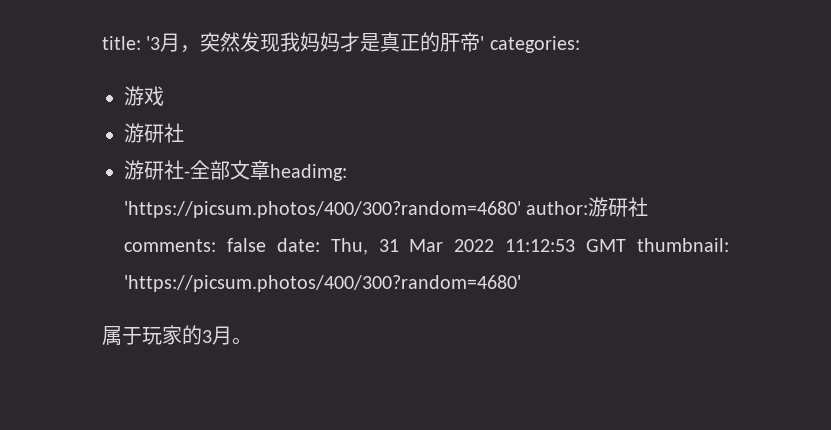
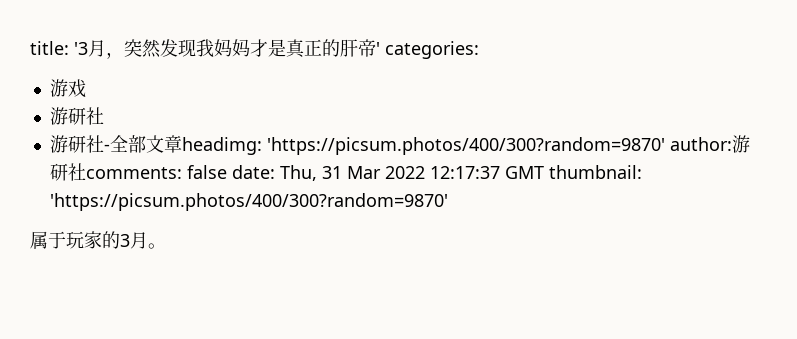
- 游研社-全部文章headimg: 'https://picsum.photos/400/300?random=4680' author:游研社comments: false date: Thu, 31 Mar 2022 11:12:53 GMT thumbnail: 'https://picsum.photos/400/300?random=4680'
+ 游研社-全部文章headimg: 'https://picsum.photos/400/300?random=9870' author:游研社comments: false date: Thu, 31 Mar 2022 12:17:37 GMT thumbnail: 'https://picsum.photos/400/300?random=9870'

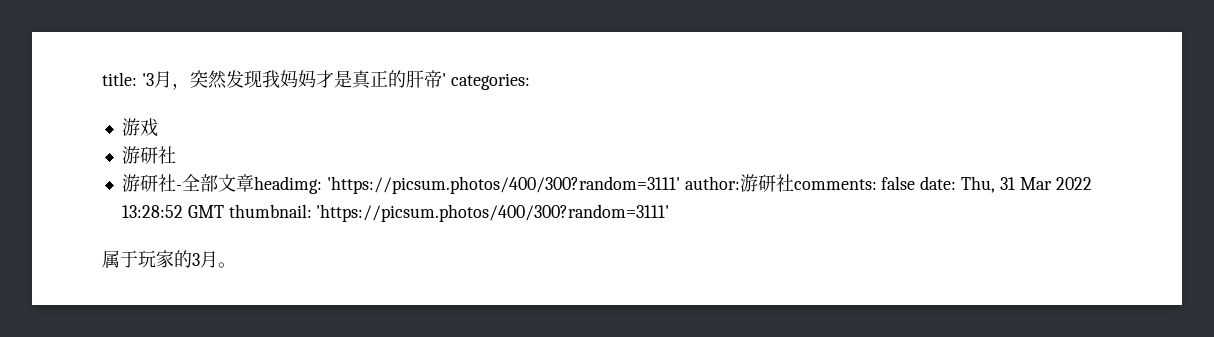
- 游研社-全部文章headimg: 'https://picsum.photos/400/300?random=9870' author:游研社comments: false date: Thu, 31 Mar 2022 12:17:37 GMT thumbnail: 'https://picsum.photos/400/300?random=9870'
+ 游研社-全部文章headimg: 'https://picsum.photos/400/300?random=3111' author:游研社comments: false date: Thu, 31 Mar 2022 13:28:52 GMT thumbnail: 'https://picsum.photos/400/300?random=3111'

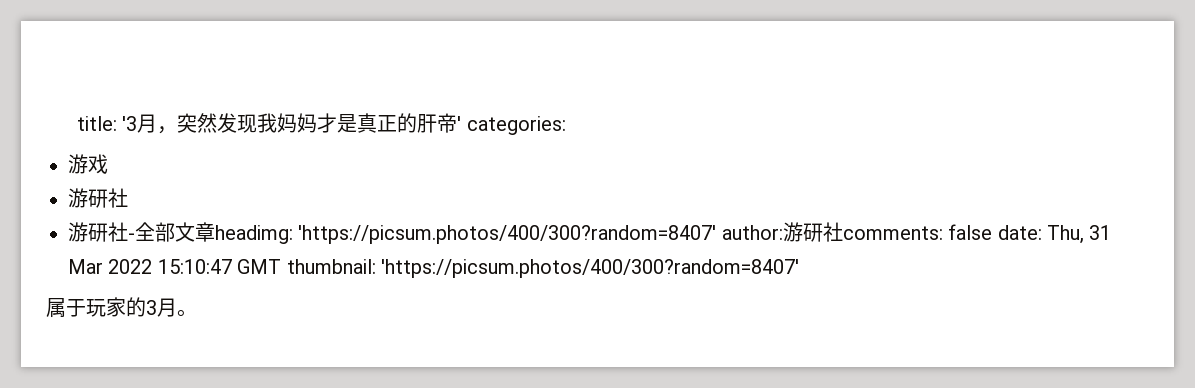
- 游研社-全部文章headimg: 'https://picsum.photos/400/300?random=3111' author:游研社comments: false date: Thu, 31 Mar 2022 13:28:52 GMT thumbnail: 'https://picsum.photos/400/300?random=3111'
+ 游研社-全部文章headimg: 'https://picsum.photos/400/300?random=8407' author:游研社comments: false date: Thu, 31 Mar 2022 15:10:47 GMT thumbnail: 'https://picsum.photos/400/300?random=8407'

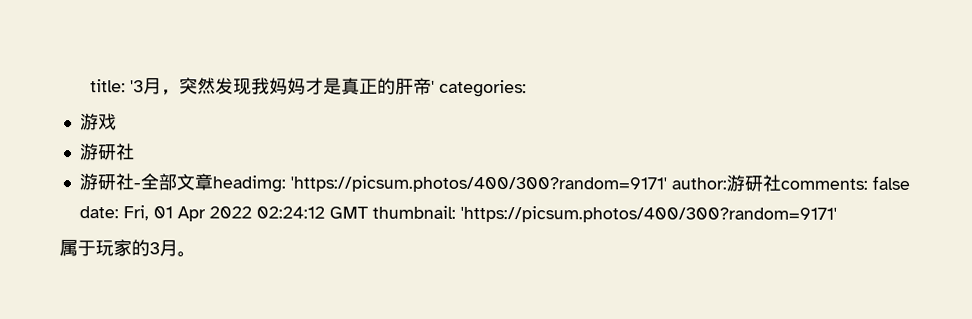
- 游研社-全部文章headimg: 'https://picsum.photos/400/300?random=8407' author:游研社comments: false date: Thu, 31 Mar 2022 15:10:47 GMT thumbnail: 'https://picsum.photos/400/300?random=8407'
+ 游研社-全部文章headimg: 'https://picsum.photos/400/300?random=9171' author:游研社comments: false date: Fri, 01 Apr 2022 02:24:12 GMT thumbnail: 'https://picsum.photos/400/300?random=9171'

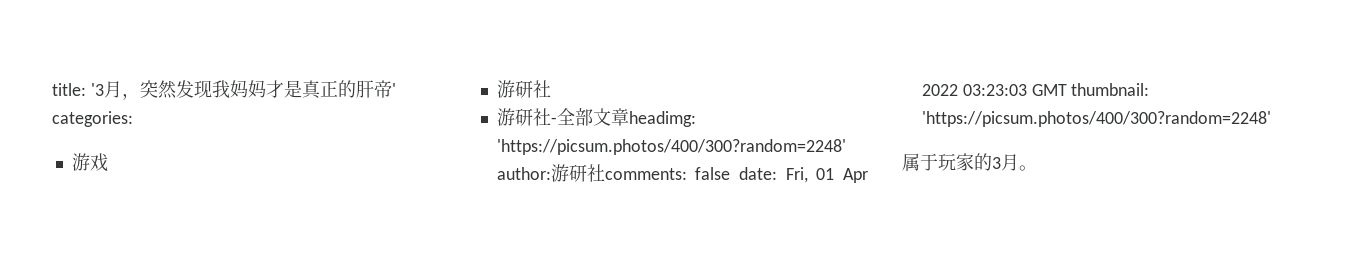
- 游研社-全部文章headimg: 'https://picsum.photos/400/300?random=9171' author:游研社comments: false date: Fri, 01 Apr 2022 02:24:12 GMT thumbnail: 'https://picsum.photos/400/300?random=9171'
+ 游研社-全部文章headimg: 'https://picsum.photos/400/300?random=2248' author:游研社comments: false date: Fri, 01 Apr 2022 03:23:03 GMT thumbnail: 'https://picsum.photos/400/300?random=2248'

